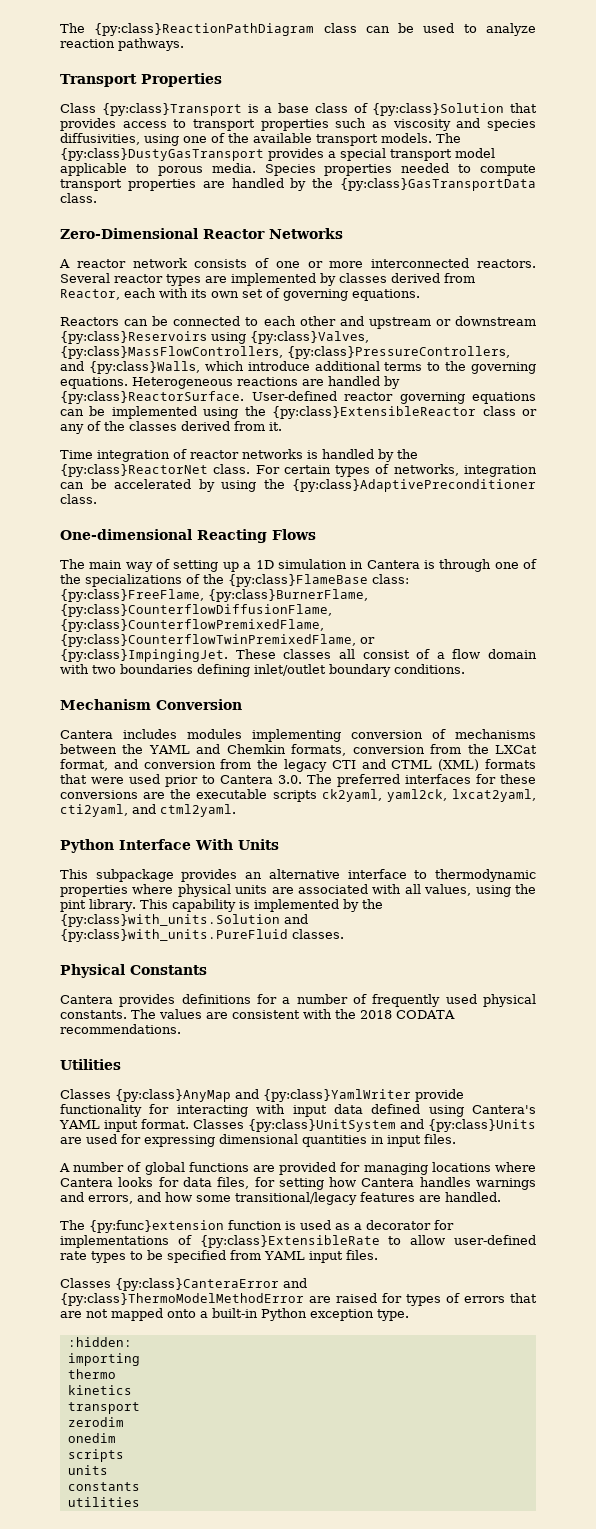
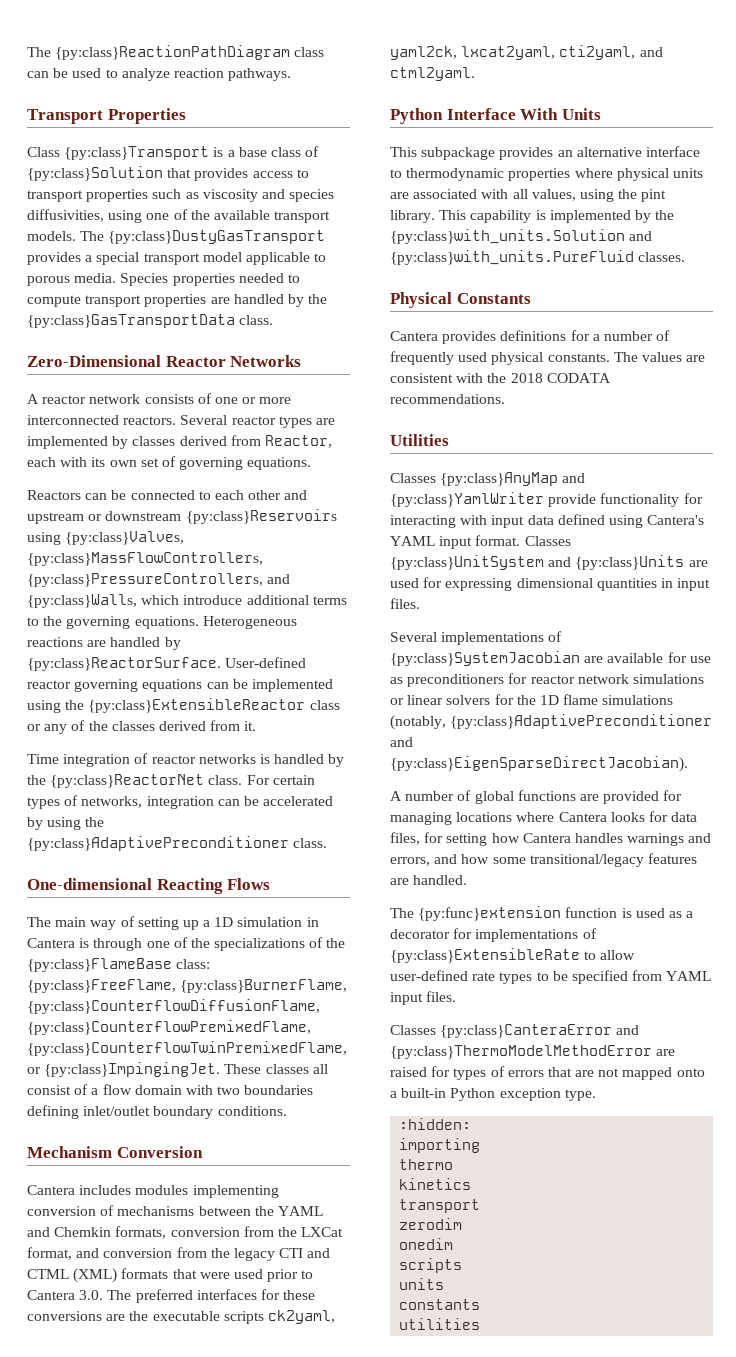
+ Several implementations of {py:class}SystemJacobian are available for use as preconditioners for reactor network simulations or linear solvers for the 1D flame simulations (notably, {py:class}AdaptivePreconditioner and {py:class}EigenSparseDirectJacobian).

